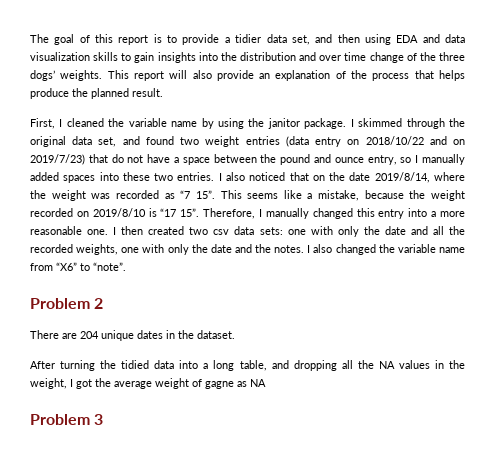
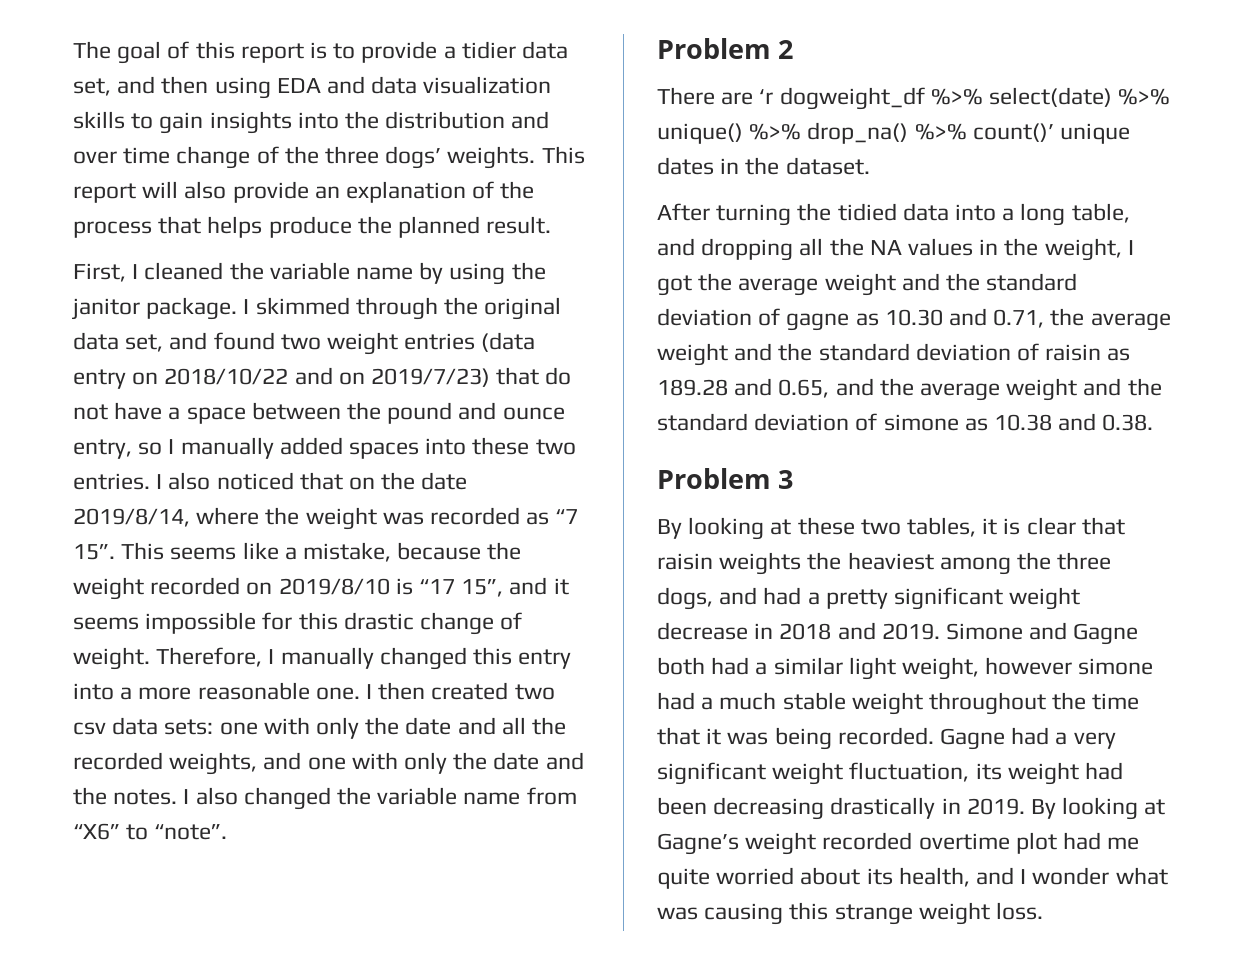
- This seems like a mistake, because the weight recorded on 2019/8/10 is “17 15”.
+ This seems like a mistake, because the weight recorded on 2019/8/10 is “17 15”, and it seems impossible for this drastic change of weight.
- I then created two csv data sets: one with only the date and all the recorded weights, one with only the date and the notes.
+ I then created two csv data sets: one with only the date and all the recorded weights, and one with only the date and the notes.
- There are 204 unique dates in the dataset.
+ There are ‘r dogweight_df %>% select(date) %>% unique() %>% drop_na() %>% count()’ unique dates in the dataset.
- After turning the tidied data into a long table, and dropping all the NA values in the weight, I got the average weight of gagne as NA
+ After turning the tidied data into a long table, and dropping all the NA values in the weight, I got the average weight and the standard deviation of gagne as 10.30 and 0.71, the average weight and the standard deviation of raisin as 189.28 and 0.65, and the average weight and the standard deviation of simone as 10.38 and 0.38.
  Problem 3
+ By looking at these two tables, it is clear that raisin weights the heaviest among the three dogs, and had a pretty significant weight decrease in 2018 and 2019. Simone and Gagne both had a similar light weight, however simone had a much stable weight throughout the time that it was being recorded. Gagne had a very significant weight fluctuation, its weight had been decreasing drastically in 2019. By looking at Gagne’s weight recorded overtime plot had me quite worried about its health, and I wonder what was causing this strange weight loss.

